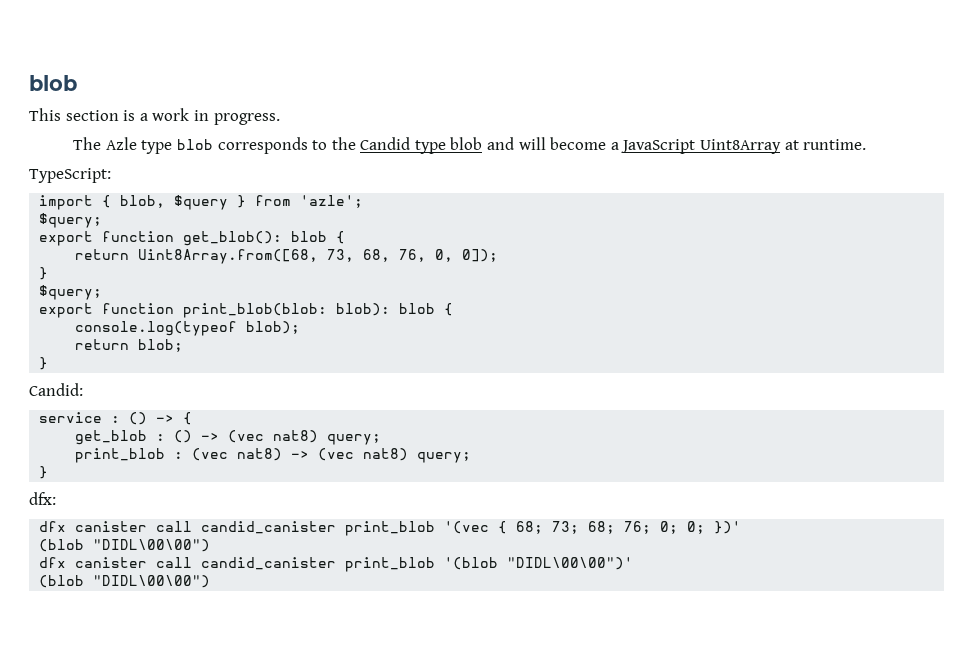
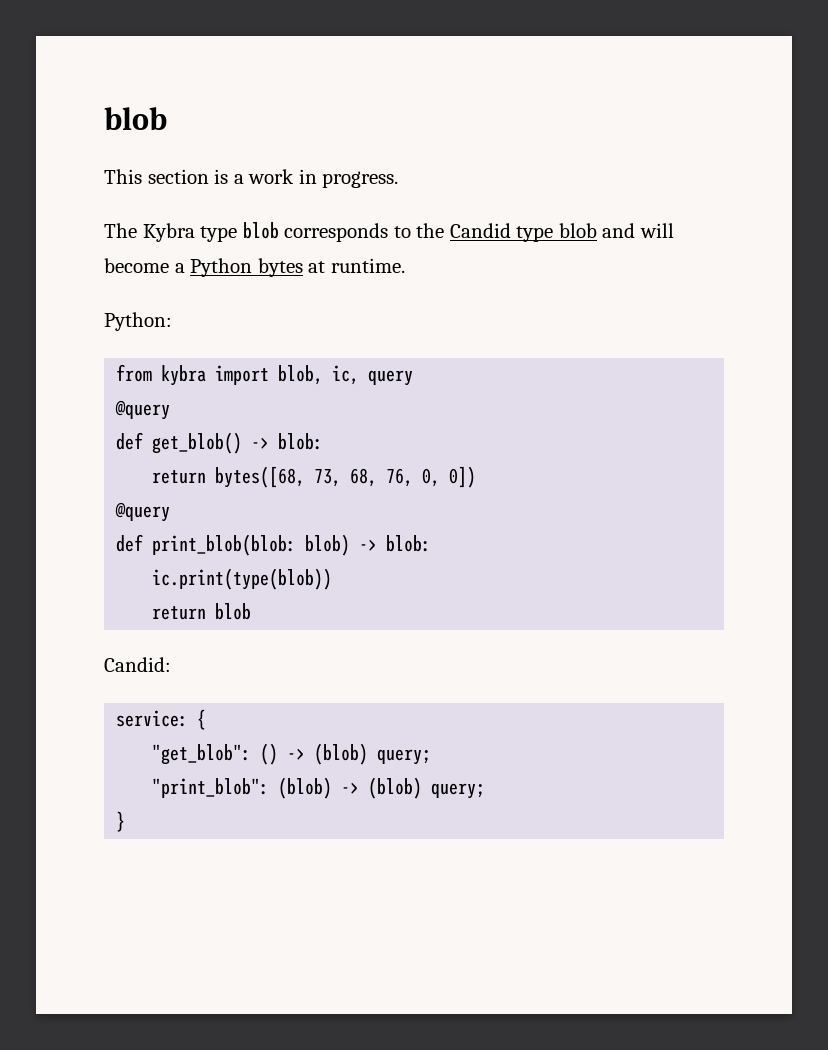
- The Azle type blob corresponds to the Candid type blob and will become a JavaScript Uint8Array at runtime.
+ The Kybra type blob corresponds to the Candid type blob and will become a Python bytes at runtime.
- TypeScript:
- import { blob, $query } from 'azle';
- $query;
- export function get_blob(): blob {
- return Uint8Array.from([68, 73, 68, 76, 0, 0]);
- }
- $query;
- export function print_blob(blob: blob): blob {
- console.log(typeof blob);
- return blob;
- }
+ Python:
+ from kybra import blob, ic, query
+ @query
+ def get_blob() -> blob:
+ return bytes([68, 73, 68, 76, 0, 0])
+ @query
+ def print_blob(blob: blob) -> blob:
+ ic.print(type(blob))
+ return blob
- service : () -> {
- get_blob : () -> (vec nat8) query;
- print_blob : (vec nat8) -> (vec nat8) query;
+ service: {
+ "get_blob": () -> (blob) query;
+ "print_blob": (blob) -> (blob) query;
  }
- dfx:
- dfx canister call candid_canister print_blob '(vec { 68; 73; 68; 76; 0; 0; })'
- (blob "DIDL\00\00")
- dfx canister call candid_canister print_blob '(blob "DIDL\00\00")'
- (blob "DIDL\00\00")

